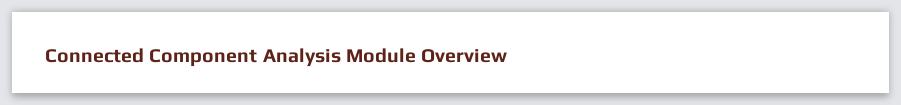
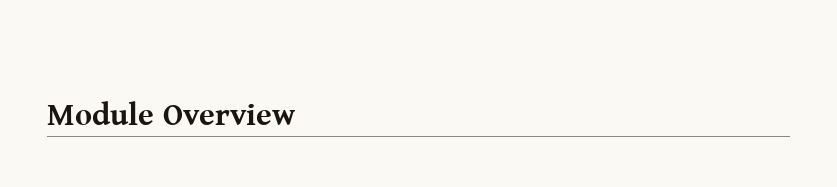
- Connected Component Analysis Module Overview
+ Module Overview

